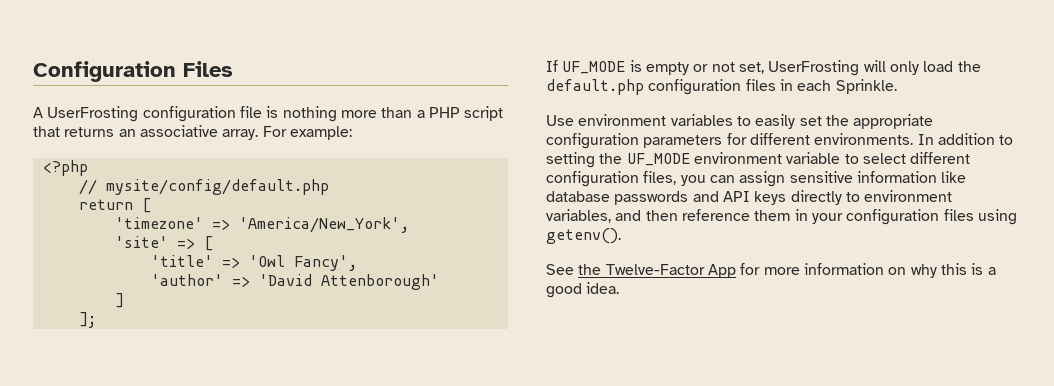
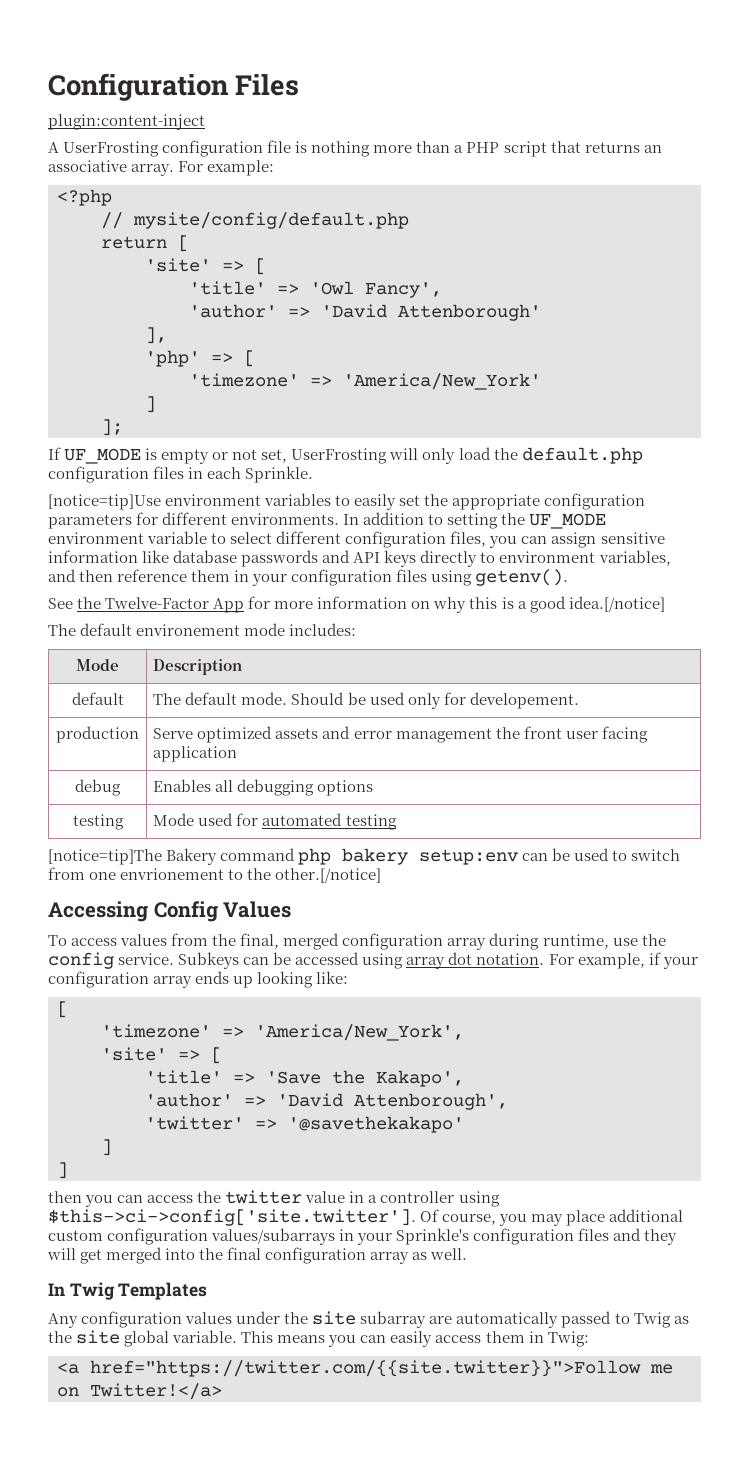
+ plugin:content-inject
- 'timezone' => 'America/New_York',
+ ],
+ 'php' => [
+ 'timezone' => 'America/New_York'
- Use environment variables to easily set the appropriate configuration parameters for different environments.
+ [notice=tip]Use environment variables to easily set the appropriate configuration parameters for different environments.
- See the Twelve-Factor App for more information on why this is a good idea.
+ See the Twelve-Factor App for more information on why this is a good idea.[/notice]
+ The default environement mode includes:
+ Mode | Description
+ default | The default mode. Should be used only for developement.
+ production | Serve optimized assets and error management the front user facing application
+ debug | Enables all debugging options
+ testing | Mode used for automated testing
+ [notice=tip]The Bakery command php bakery setup:env can be used to switch from one envrionement to the other.[/notice]
+ Accessing Config Values
+ To access values from the final, merged configuration array during runtime, use the config service. Subkeys can be accessed using array dot notation. For example, if your configuration array ends up looking like:
+ [
+ 'timezone' => 'America/New_York',
+ 'site' => [
+ 'title' => 'Save the Kakapo',
+ 'author' => 'David Attenborough',
+ 'twitter' => '@savethekakapo'
+ ]
+ ]
+ then you can access the twitter value in a controller using $this->ci->config['site.twitter']. Of course, you may place additional custom configuration values/subarrays in your Sprinkle's configuration files and they will get merged into the final configuration array as well.
+ In Twig Templates
+ Any configuration values under the site subarray are automatically passed to Twig as the site global variable. This means you can easily access them in Twig:
+ <a href="https://twitter.com/{{site.twitter}}">Follow me on Twitter!</a>

